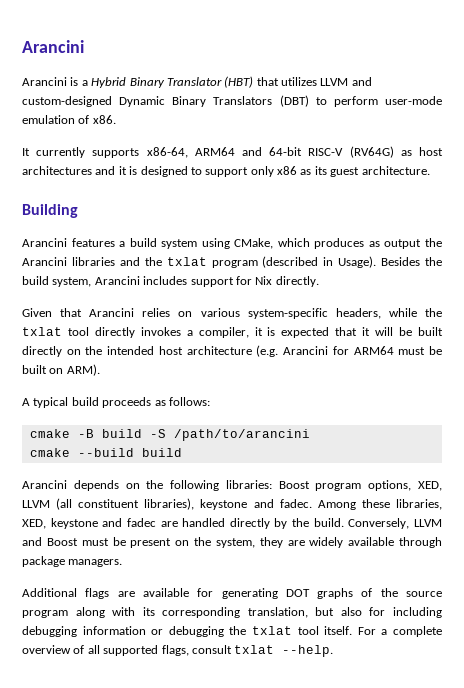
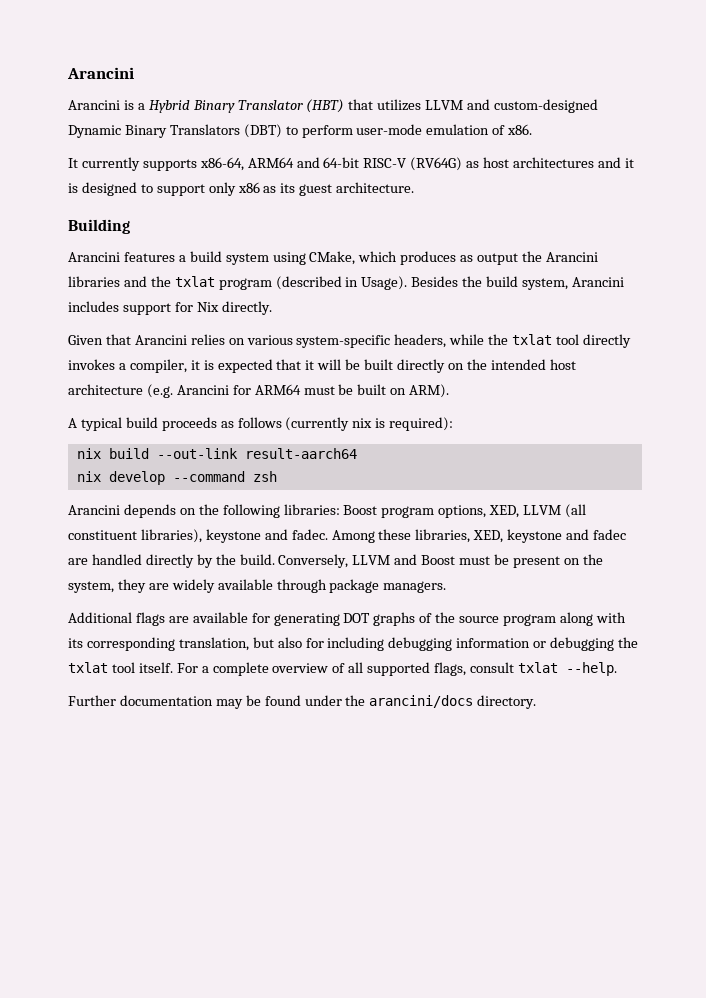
- A typical build proceeds as follows:
- cmake -B build -S /path/to/arancini
- cmake --build build
+ A typical build proceeds as follows (currently nix is required):
+ nix build --out-link result-aarch64
+ nix develop --command zsh
+ Further documentation may be found under the arancini/docs directory.

